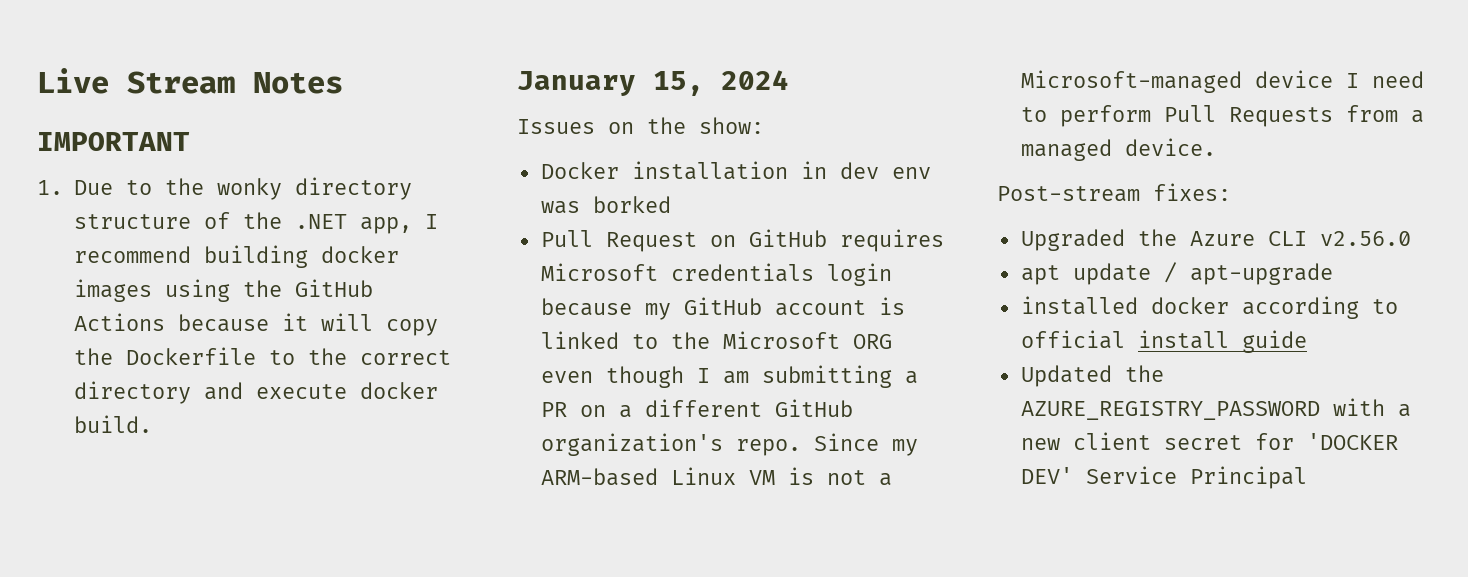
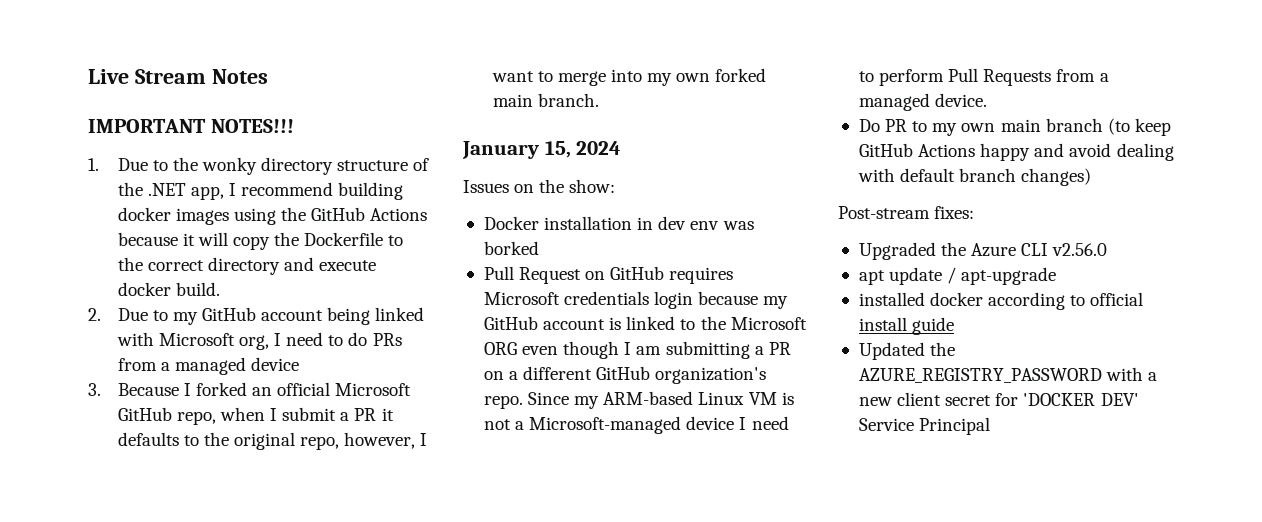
- IMPORTANT
+ IMPORTANT NOTES!!!
+ 2. Due to my GitHub account being linked with Microsoft org, I need to do PRs from a managed device
+ 3. Because I forked an official Microsoft GitHub repo, when I submit a PR it defaults to the original repo, however, I want to merge into my own forked main branch.
+ Do PR to my own main branch (to keep GitHub Actions happy and avoid dealing with default branch changes)

